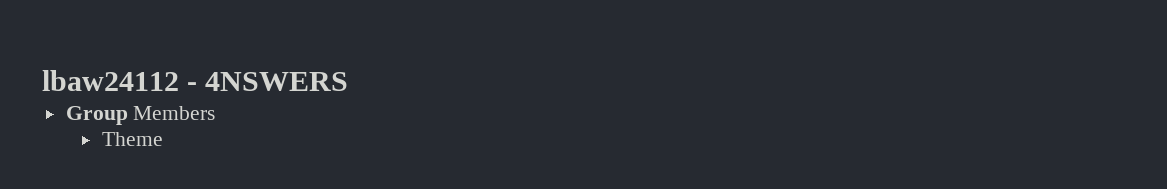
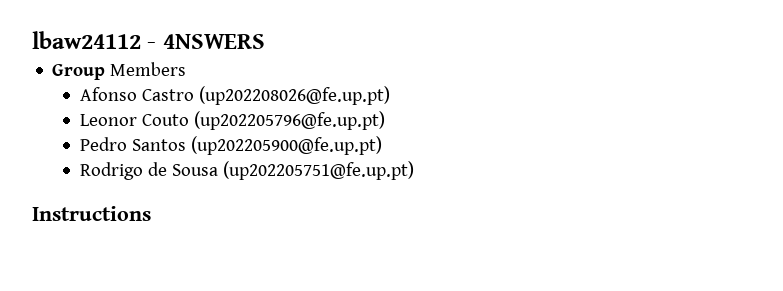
- Theme
+ Afonso Castro (up202208026@fe.up.pt)
+ Leonor Couto (up202205796@fe.up.pt)
+ Pedro Santos (up202205900@fe.up.pt)
+ Rodrigo de Sousa (up202205751@fe.up.pt)
+ Instructions

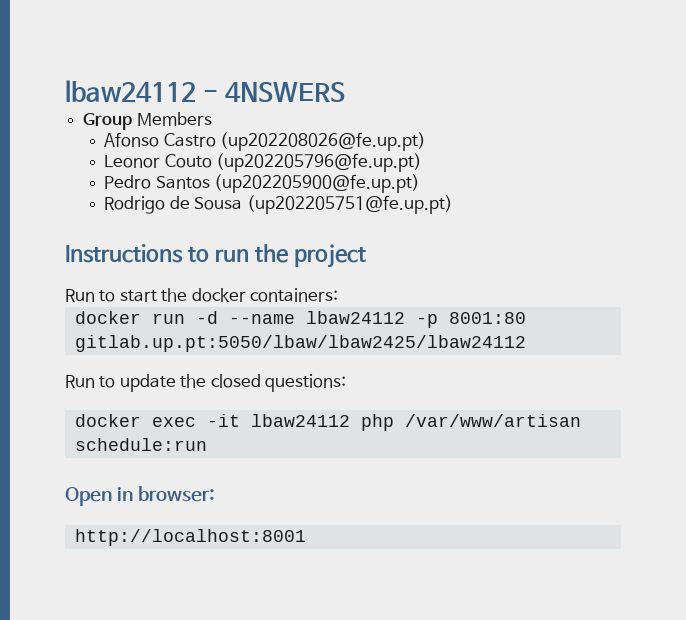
- Instructions
+ Instructions to run the project
+ Run to start the docker containers:
+ docker run -d --name lbaw24112 -p 8001:80 gitlab.up.pt:5050/lbaw/lbaw2425/lbaw24112
+ Run to update the closed questions:
+ docker exec -it lbaw24112 php /var/www/artisan schedule:run
+ Open in browser:
+ http://localhost:8001

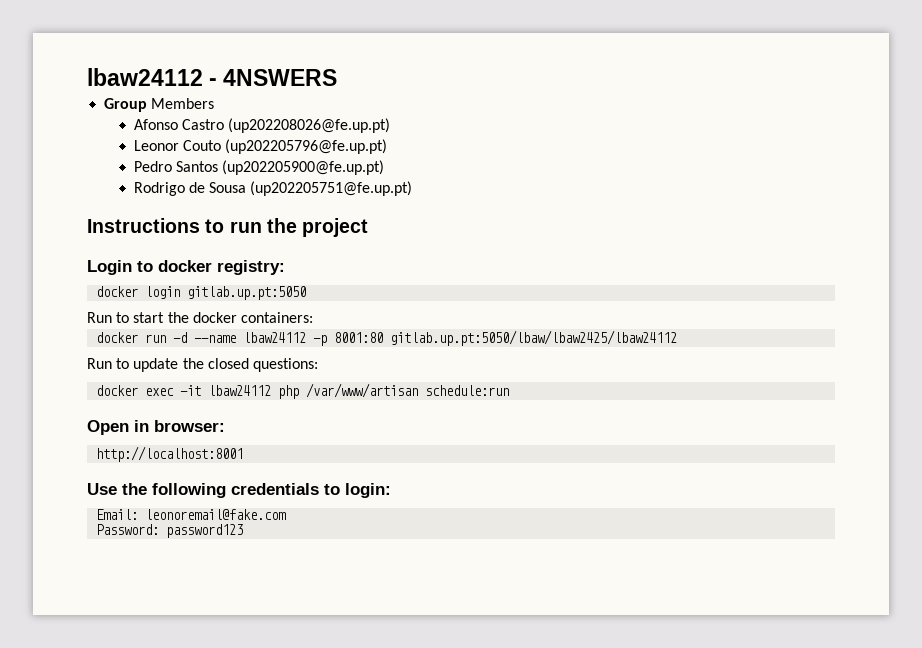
+ Login to docker registry:
+ docker login gitlab.up.pt:5050
+ Use the following credentials to login:
+ Email: leonoremail@fake.com
+ Password: password123

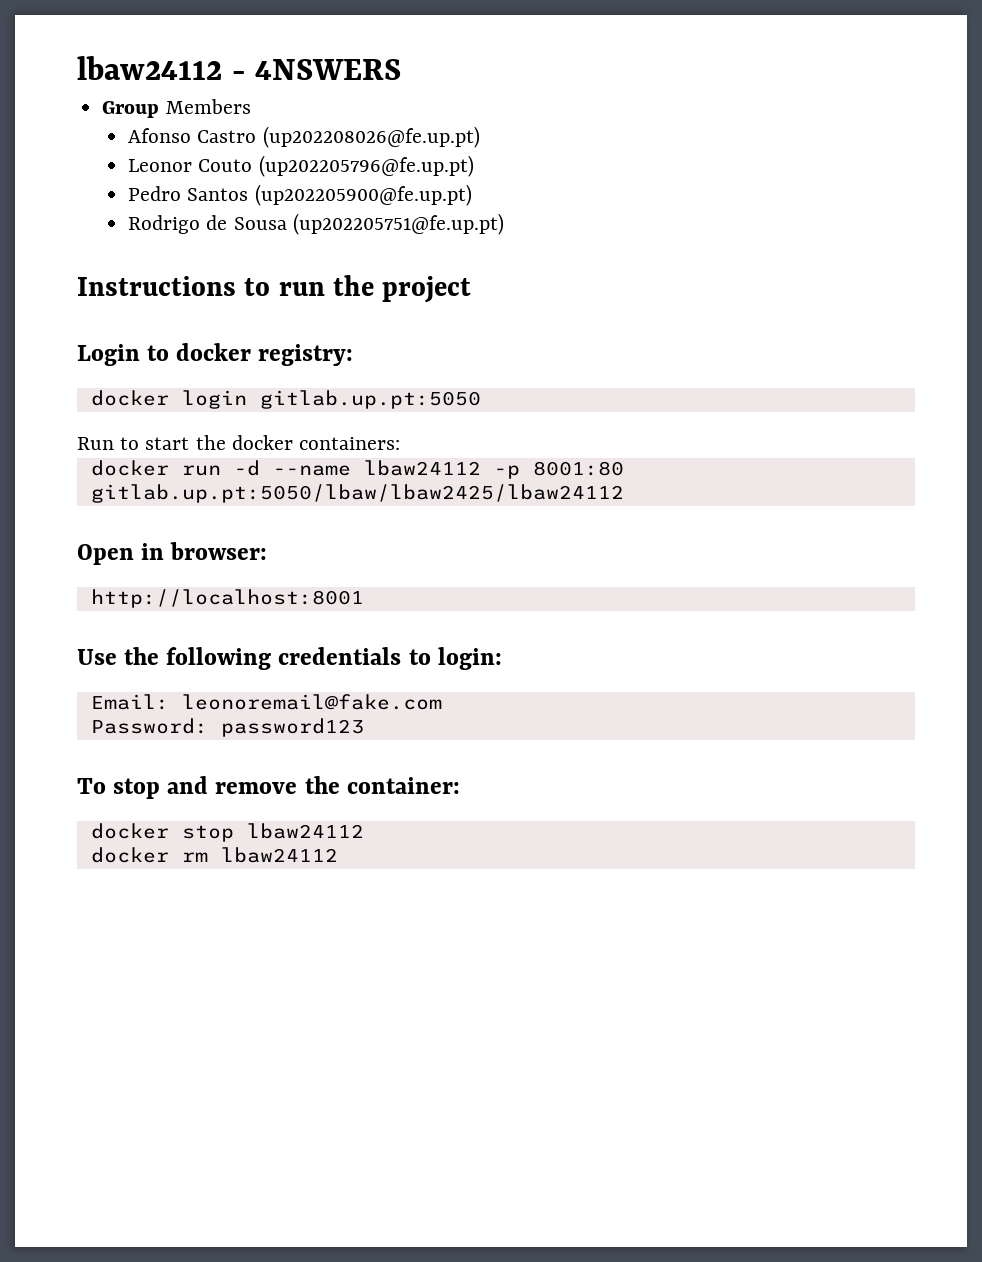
- Run to update the closed questions:
- docker exec -it lbaw24112 php /var/www/artisan schedule:run
+ To stop and remove the container:
+ docker stop lbaw24112
+ docker rm lbaw24112

